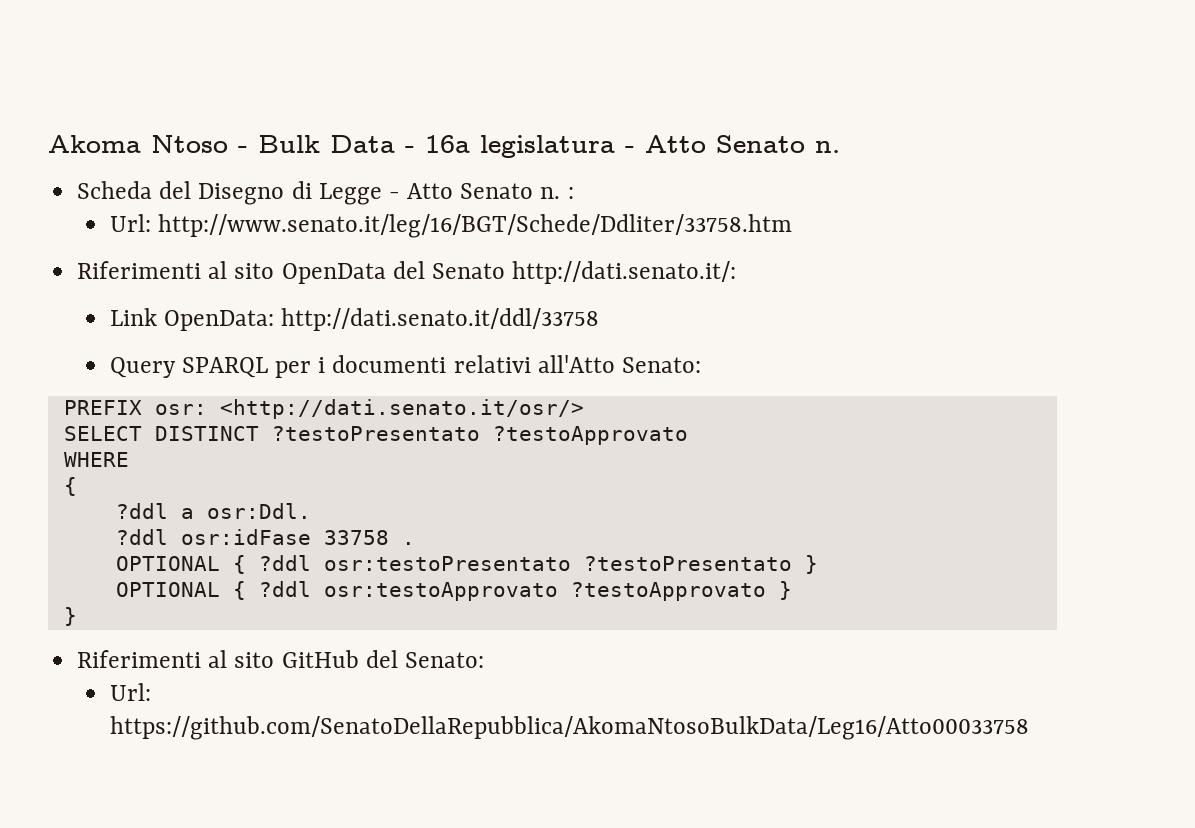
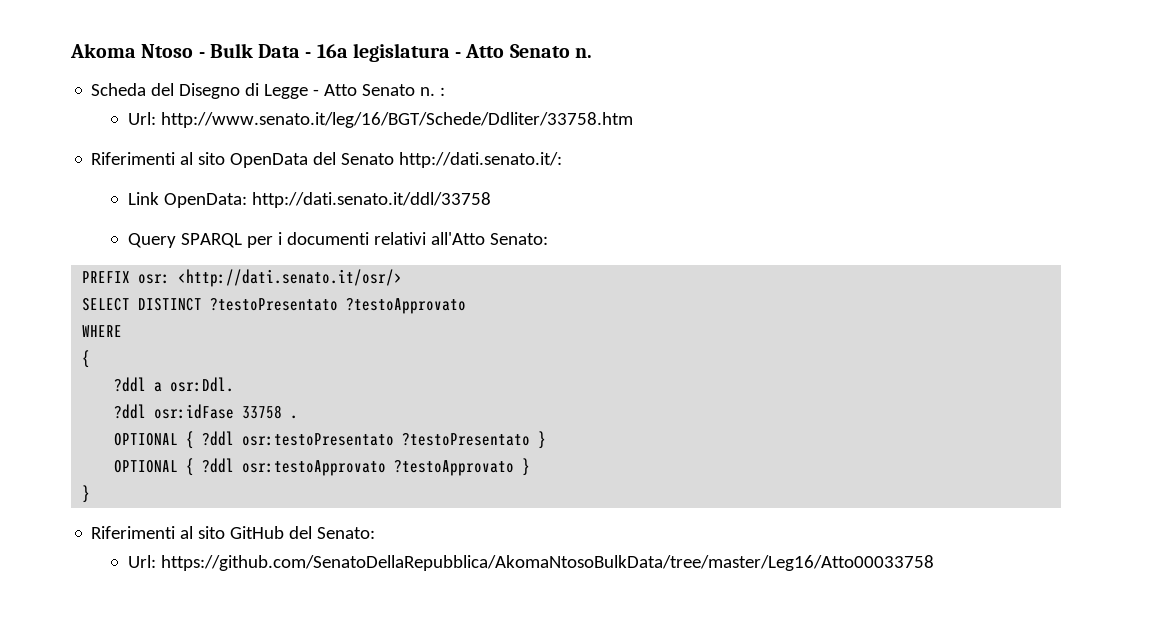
- Url: https://github.com/SenatoDellaRepubblica/AkomaNtosoBulkData/Leg16/Atto00033758
+ Url: https://github.com/SenatoDellaRepubblica/AkomaNtosoBulkData/tree/master/Leg16/Atto00033758

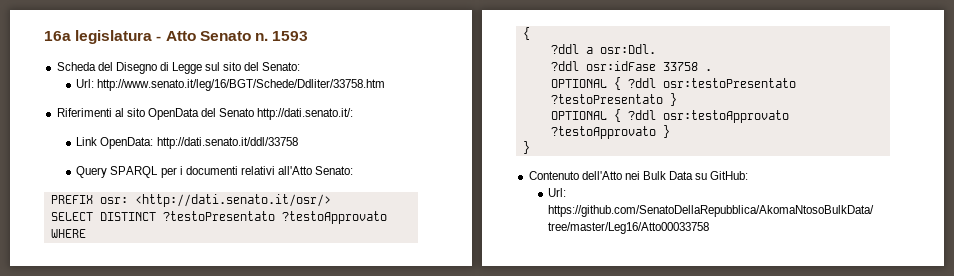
- Akoma Ntoso - Bulk Data - 16a legislatura - Atto Senato n.
+ 16a legislatura - Atto Senato n. 1593
- Scheda del Disegno di Legge - Atto Senato n. :
+ Scheda del Disegno di Legge sul sito del Senato:
- Riferimenti al sito GitHub del Senato:
+ Contenuto dell'Atto nei Bulk Data su GitHub:

